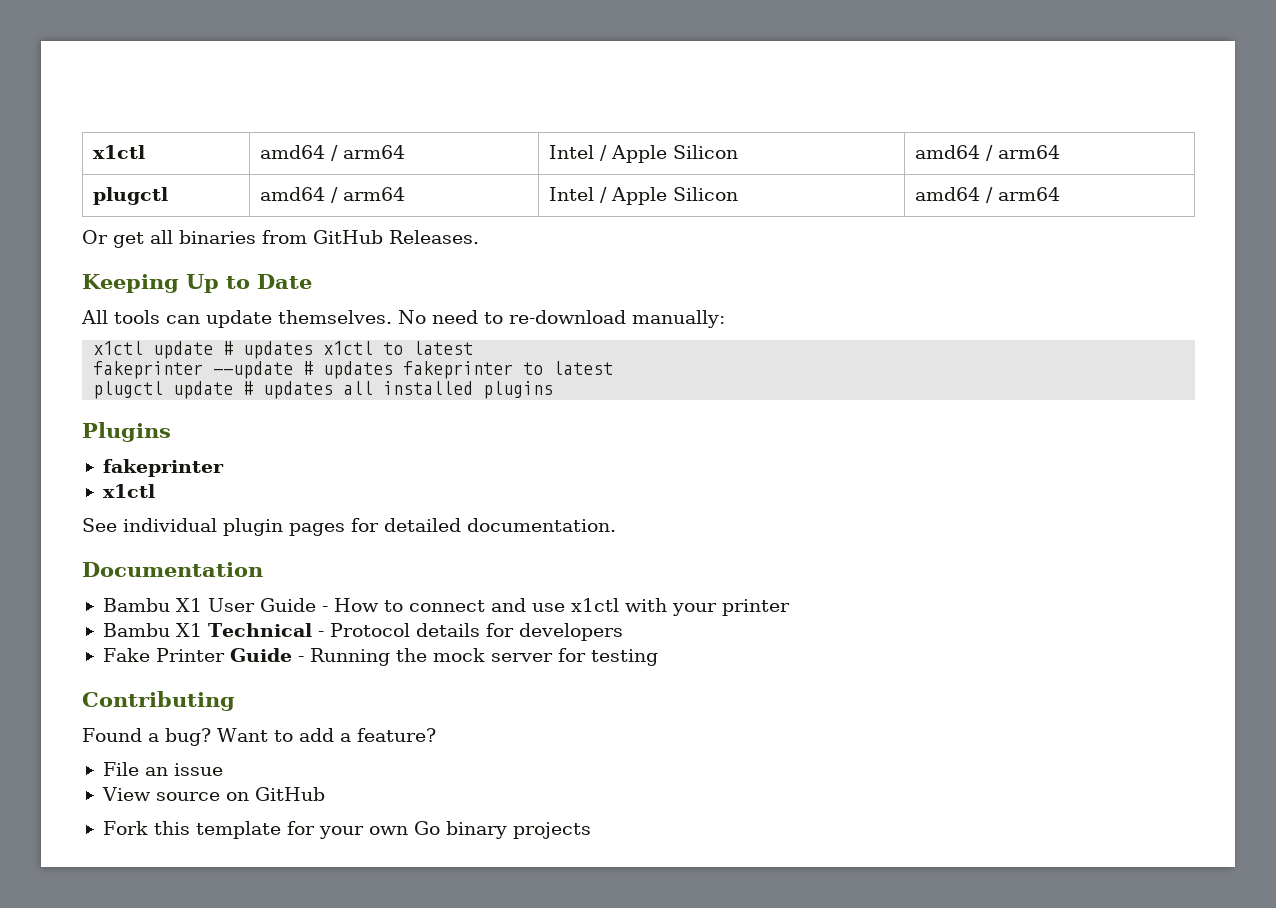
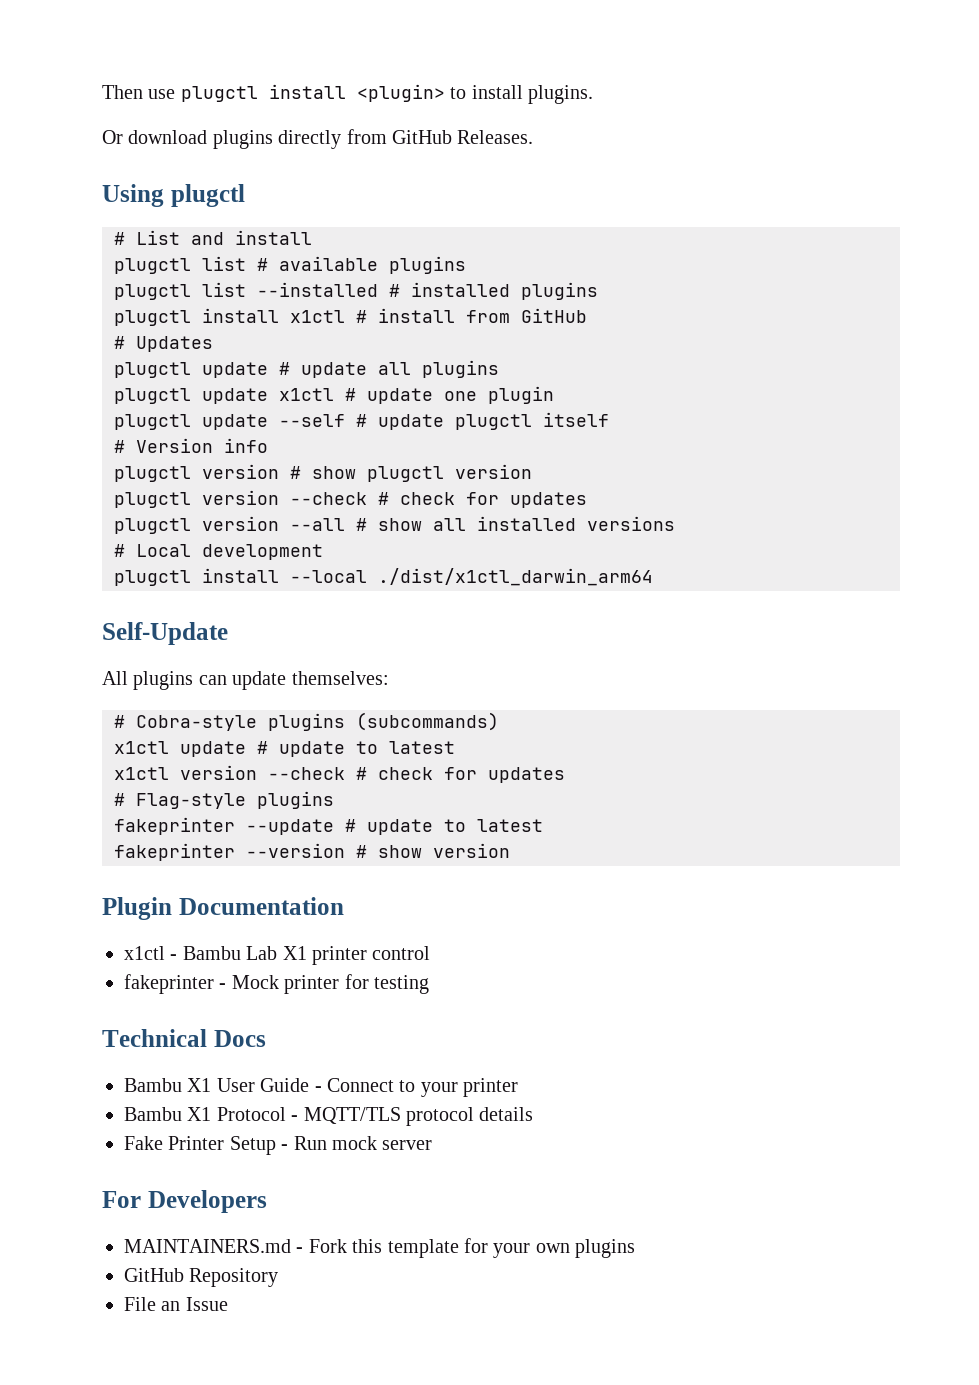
- x1ctl | amd64 / arm64 | Intel / Apple Silicon | amd64 / arm64
- plugctl | amd64 / arm64 | Intel / Apple Silicon | amd64 / arm64
- Or get all binaries from GitHub Releases.
- Keeping Up to Date
+ Then use plugctl install <plugin> to install plugins.
+ Or download plugins directly from GitHub Releases.
+ Using plugctl
+ # List and install
+ plugctl list # available plugins
+ plugctl list --installed # installed plugins
+ plugctl install x1ctl # install from GitHub
+ # Updates
+ plugctl update # update all plugins
+ plugctl update x1ctl # update one plugin
+ plugctl update --self # update plugctl itself
+ # Version info
+ plugctl version # show plugctl version
+ plugctl version --check # check for updates
+ plugctl version --all # show all installed versions
+ # Local development
+ plugctl install --local ./dist/x1ctl_darwin_arm64
+ Self-Update
- All tools can update themselves. No need to re-download manually:
- x1ctl update # updates x1ctl to latest
- fakeprinter --update # updates fakeprinter to latest
- plugctl update # updates all installed plugins
- Plugins
- fakeprinter
- x1ctl
- See individual plugin pages for detailed documentation.
- Documentation
+ All plugins can update themselves:
+ # Cobra-style plugins (subcommands)
+ x1ctl update # update to latest
+ x1ctl version --check # check for updates
+ # Flag-style plugins
+ fakeprinter --update # update to latest
+ fakeprinter --version # show version
+ Plugin Documentation
+ x1ctl - Bambu Lab X1 printer control
+ fakeprinter - Mock printer for testing
+ Technical Docs
- Bambu X1 User Guide - How to connect and use x1ctl with your printer
+ Bambu X1 User Guide - Connect to your printer
- Bambu X1 Technical - Protocol details for developers
+ Bambu X1 Protocol - MQTT/TLS protocol details
- Fake Printer Guide - Running the mock server for testing
- Contributing
- Found a bug? Want to add a feature?
- File an issue
- View source on GitHub
- Fork this template for your own Go binary projects
+ Fake Printer Setup - Run mock server
+ For Developers
+ MAINTAINERS.md - Fork this template for your own plugins
+ GitHub Repository
+ File an Issue

